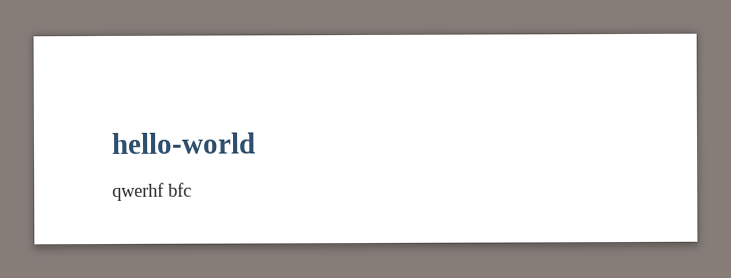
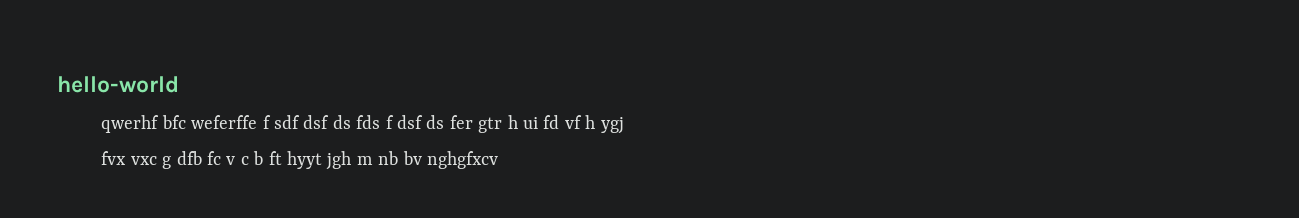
- qwerhf bfc
+ qwerhf bfc weferffe f sdf dsf ds fds f dsf ds fer gtr h ui fd vf h ygj
+ fvx vxc g dfb fc v c b ft hyyt jgh m nb bv nghgfxcv

